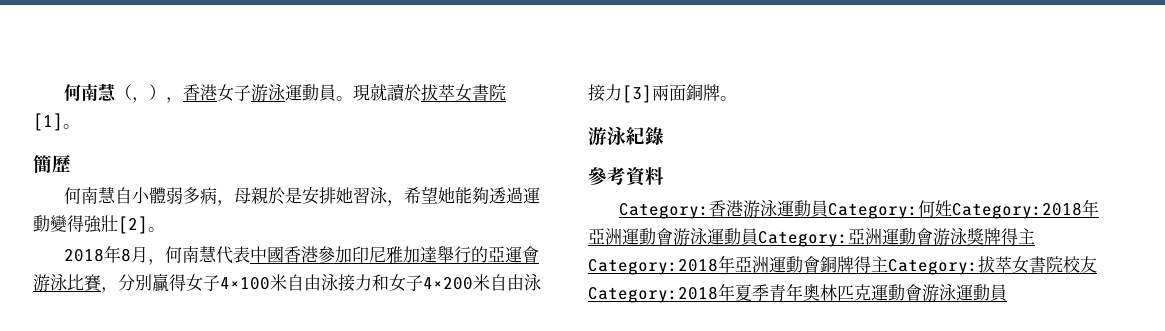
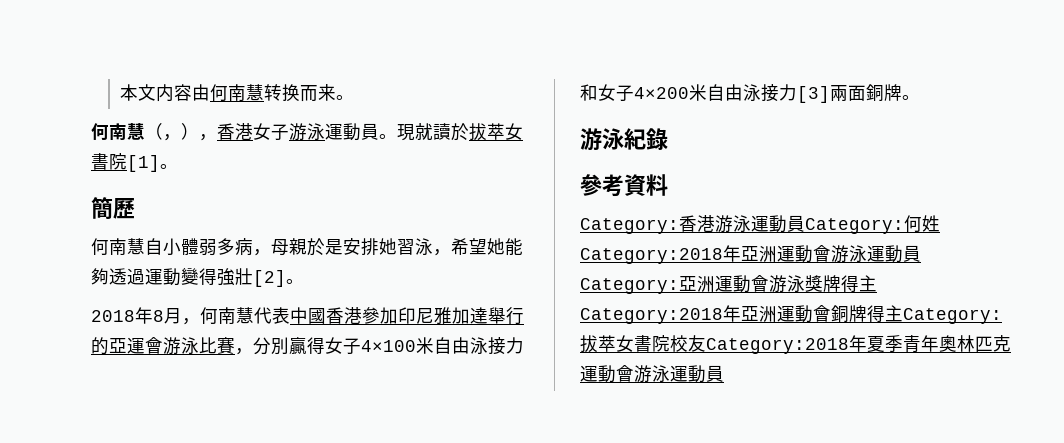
+ 本文内容由何南慧转换而来。

